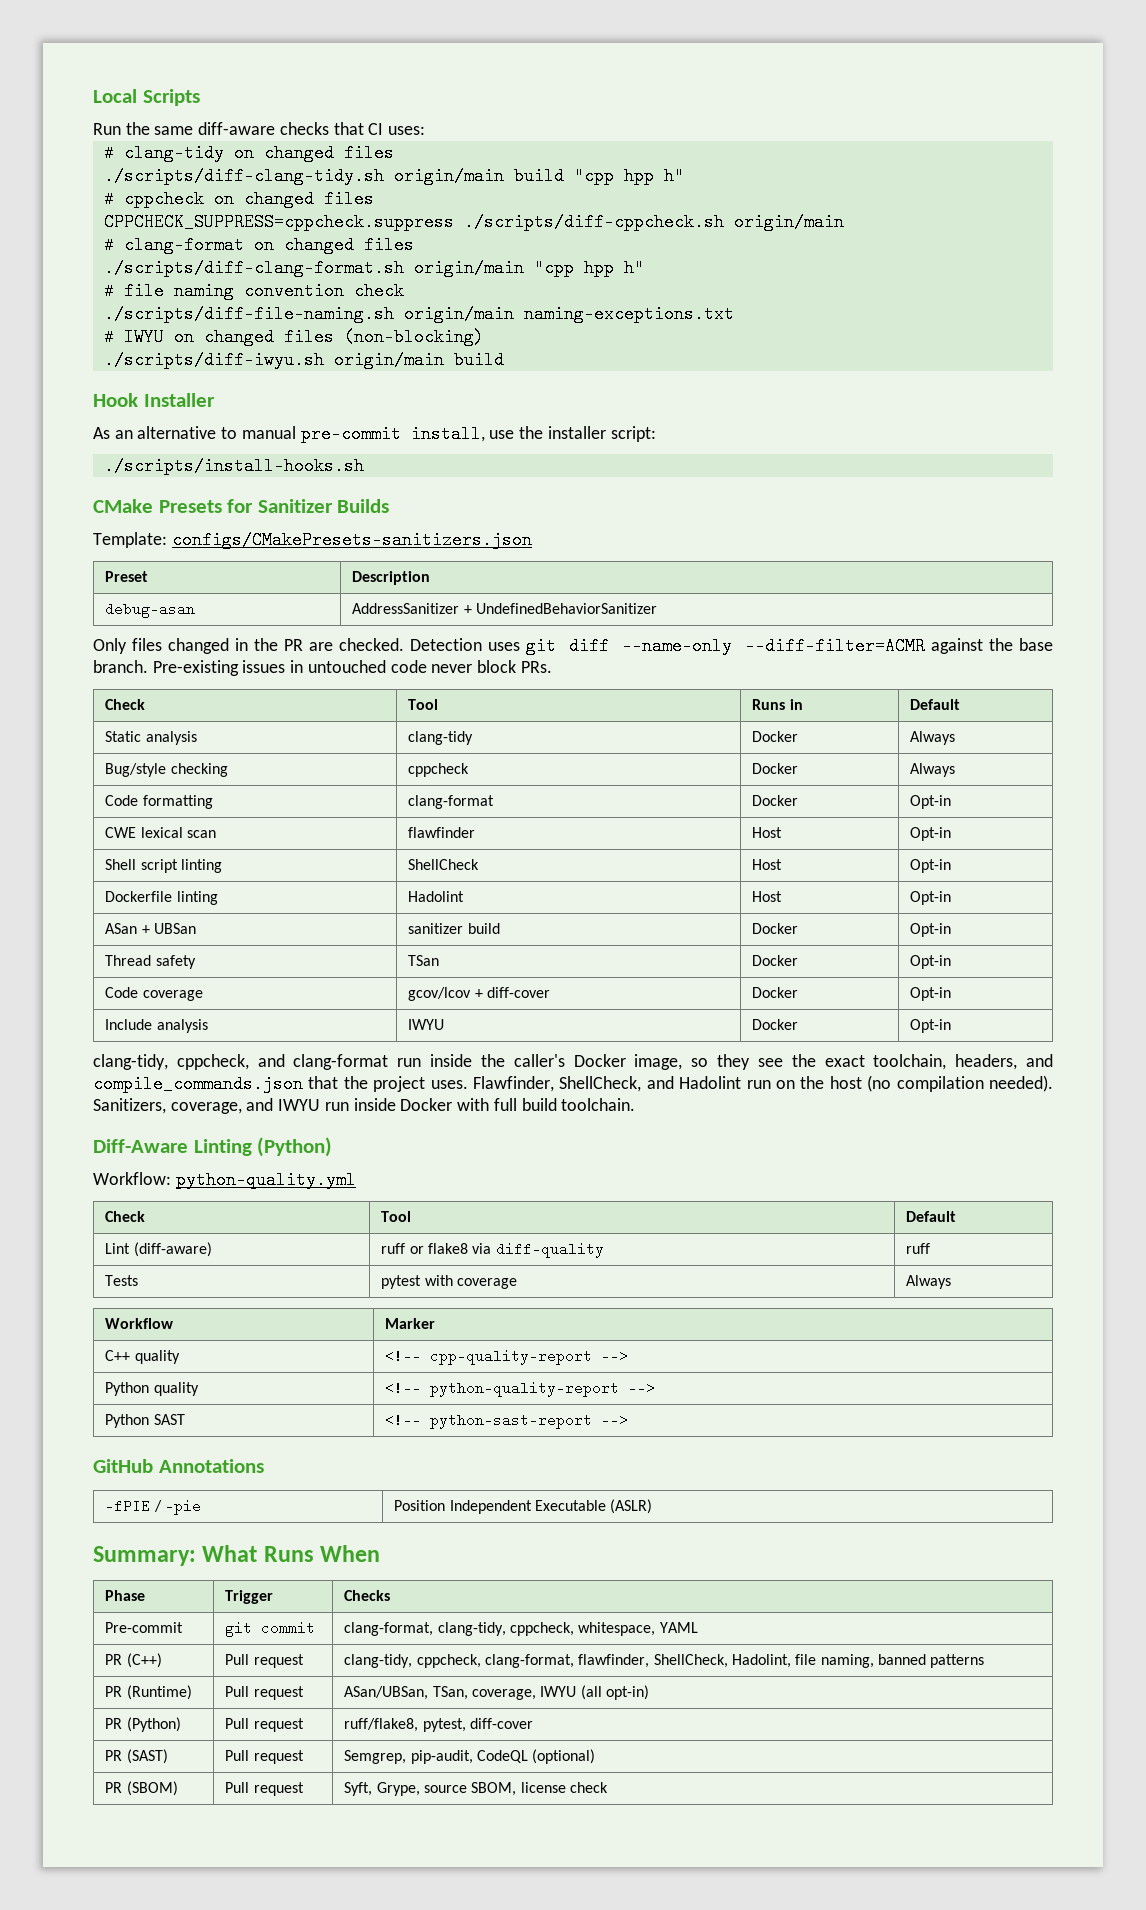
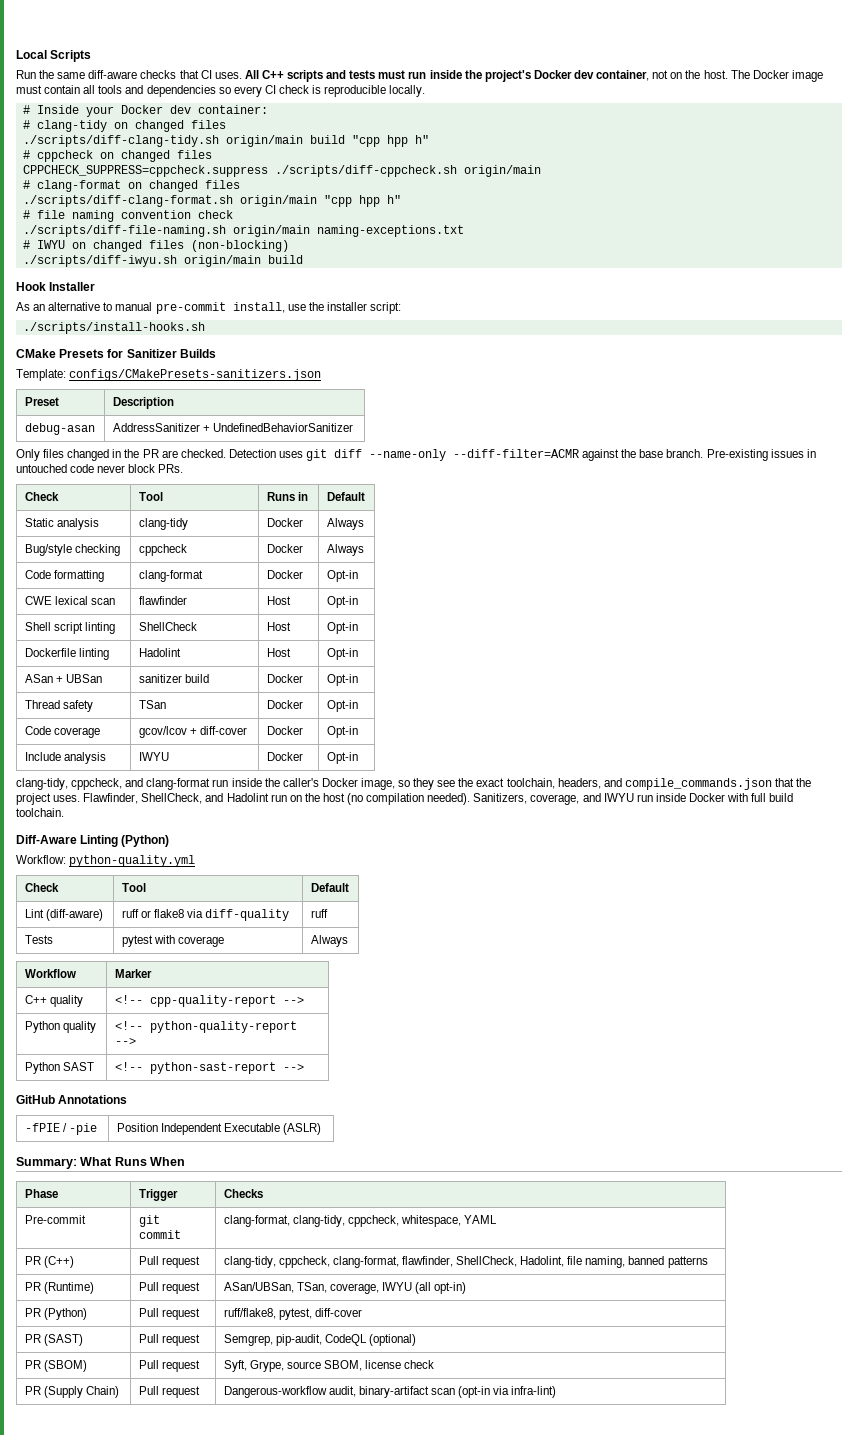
- Run the same diff-aware checks that CI uses:
+ Run the same diff-aware checks that CI uses. All C++ scripts and tests must run inside the project's Docker dev container, not on the host. The Docker image must contain all tools and dependencies so every CI check is reproducible locally.
+ # Inside your Docker dev container:
+ PR (Supply Chain) | Pull request | Dangerous-workflow audit, binary-artifact scan (opt-in via infra-lint)

